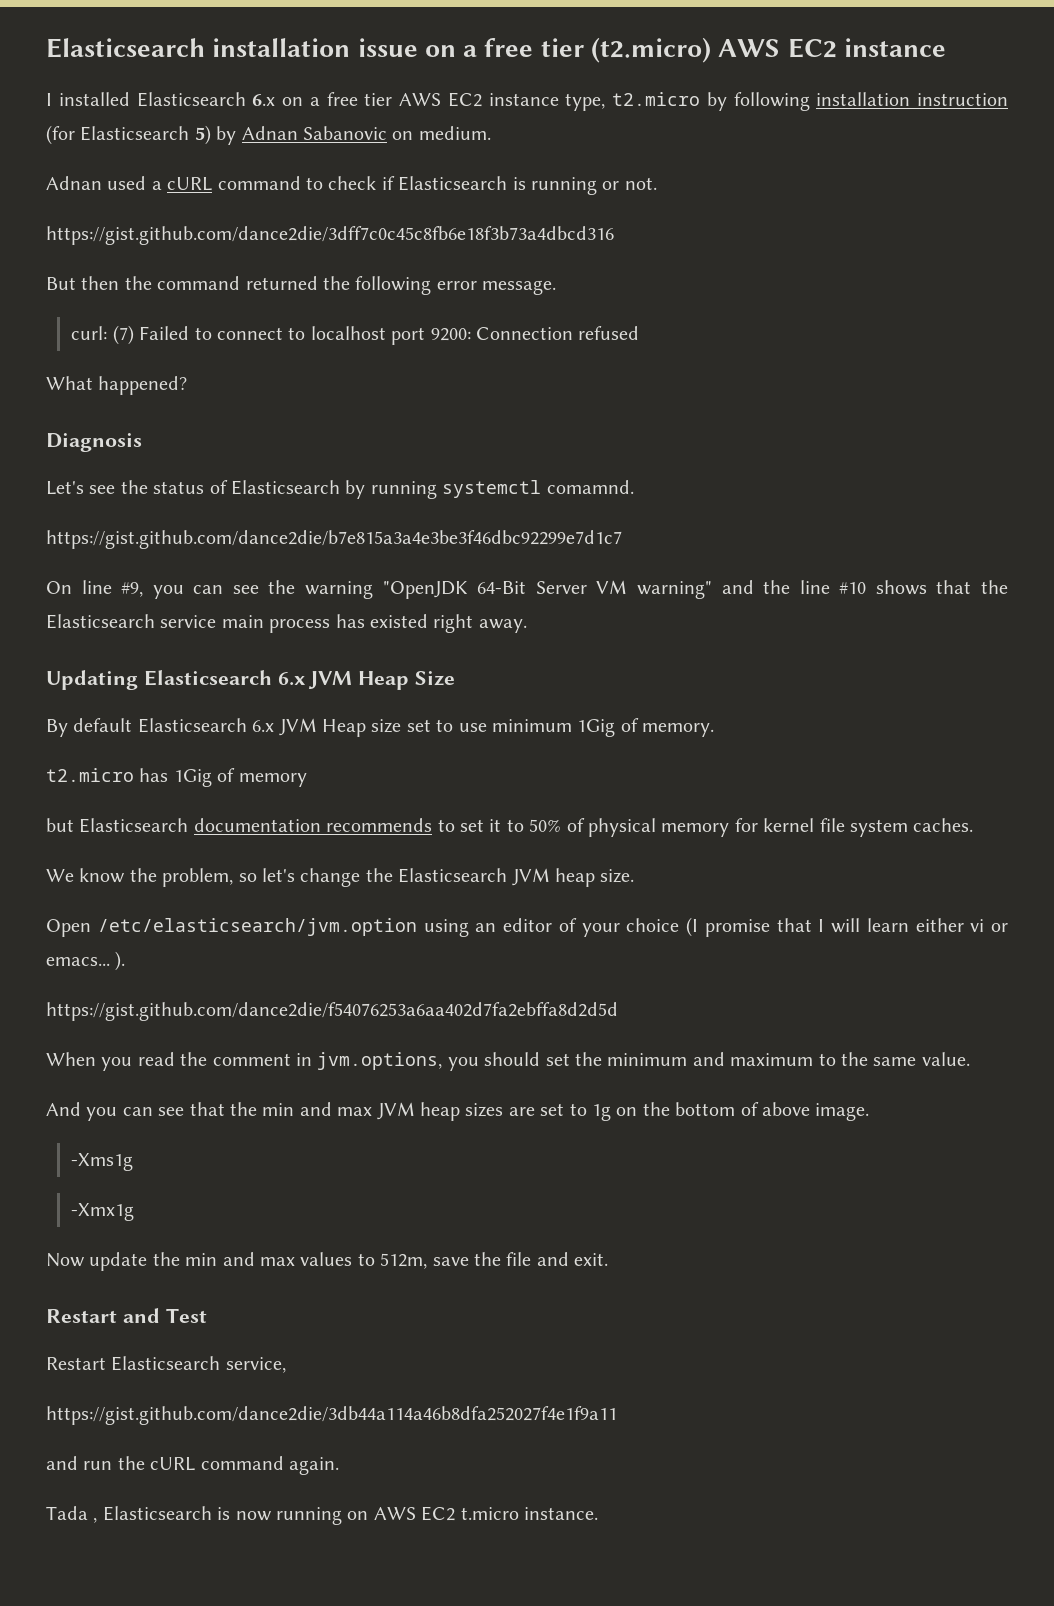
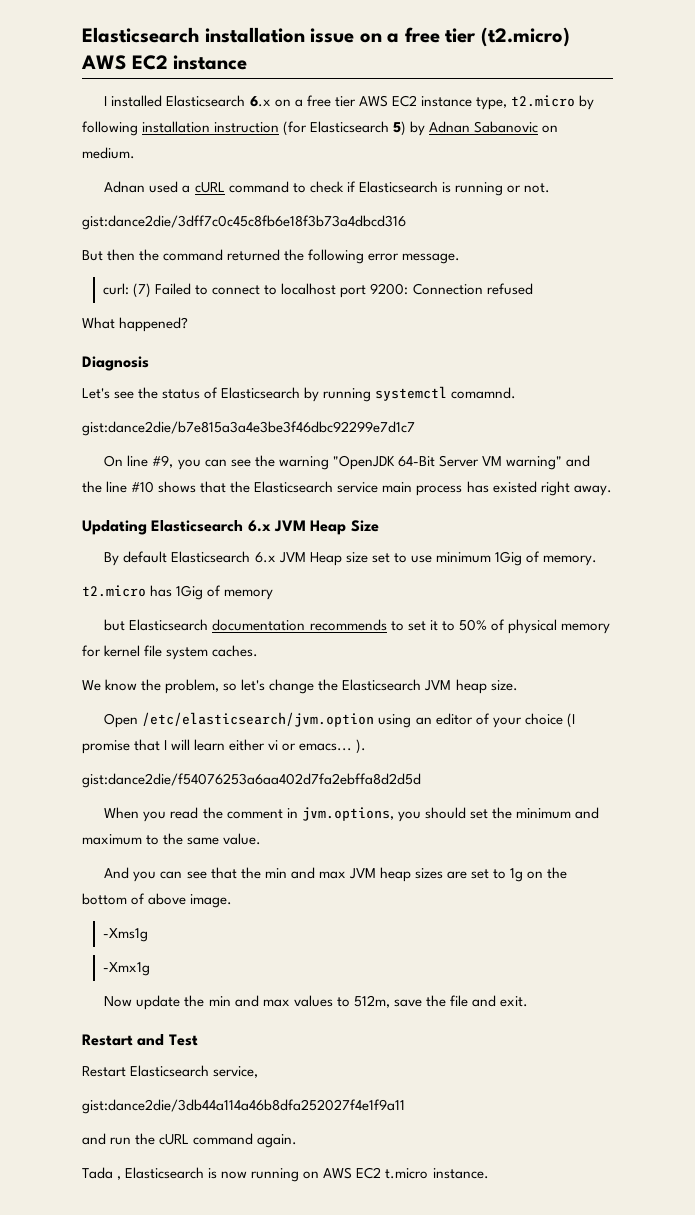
- https://gist.github.com/dance2die/3dff7c0c45c8fb6e18f3b73a4dbcd316
+ gist:dance2die/3dff7c0c45c8fb6e18f3b73a4dbcd316
- https://gist.github.com/dance2die/b7e815a3a4e3be3f46dbc92299e7d1c7
+ gist:dance2die/b7e815a3a4e3be3f46dbc92299e7d1c7
- https://gist.github.com/dance2die/f54076253a6aa402d7fa2ebffa8d2d5d
+ gist:dance2die/f54076253a6aa402d7fa2ebffa8d2d5d
- https://gist.github.com/dance2die/3db44a114a46b8dfa252027f4e1f9a11
+ gist:dance2die/3db44a114a46b8dfa252027f4e1f9a11

